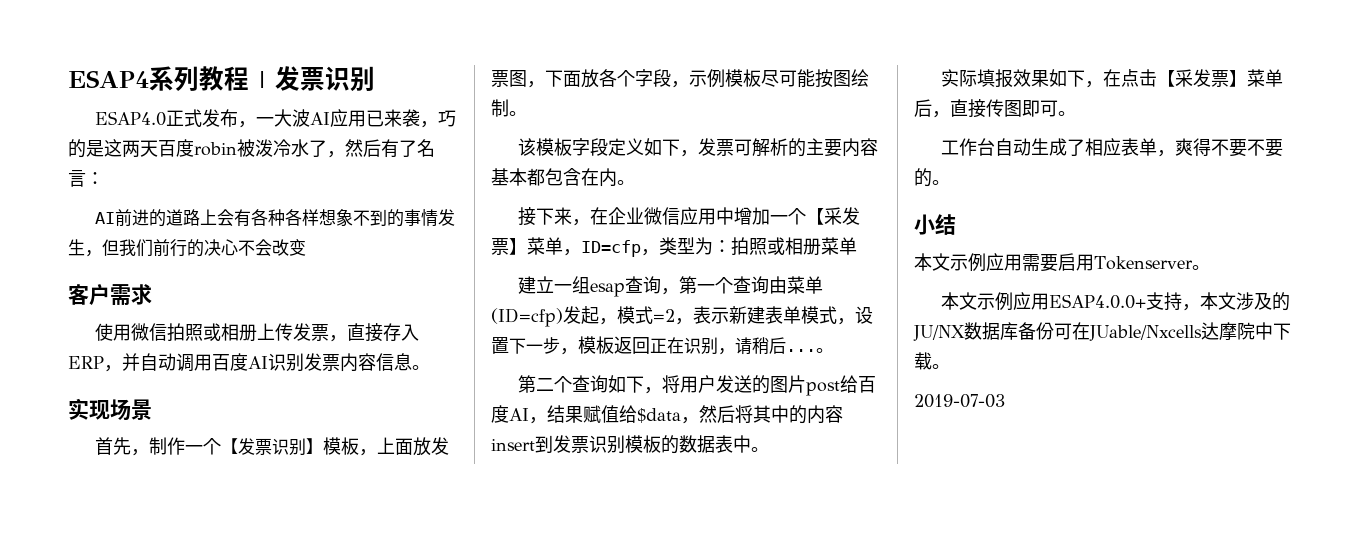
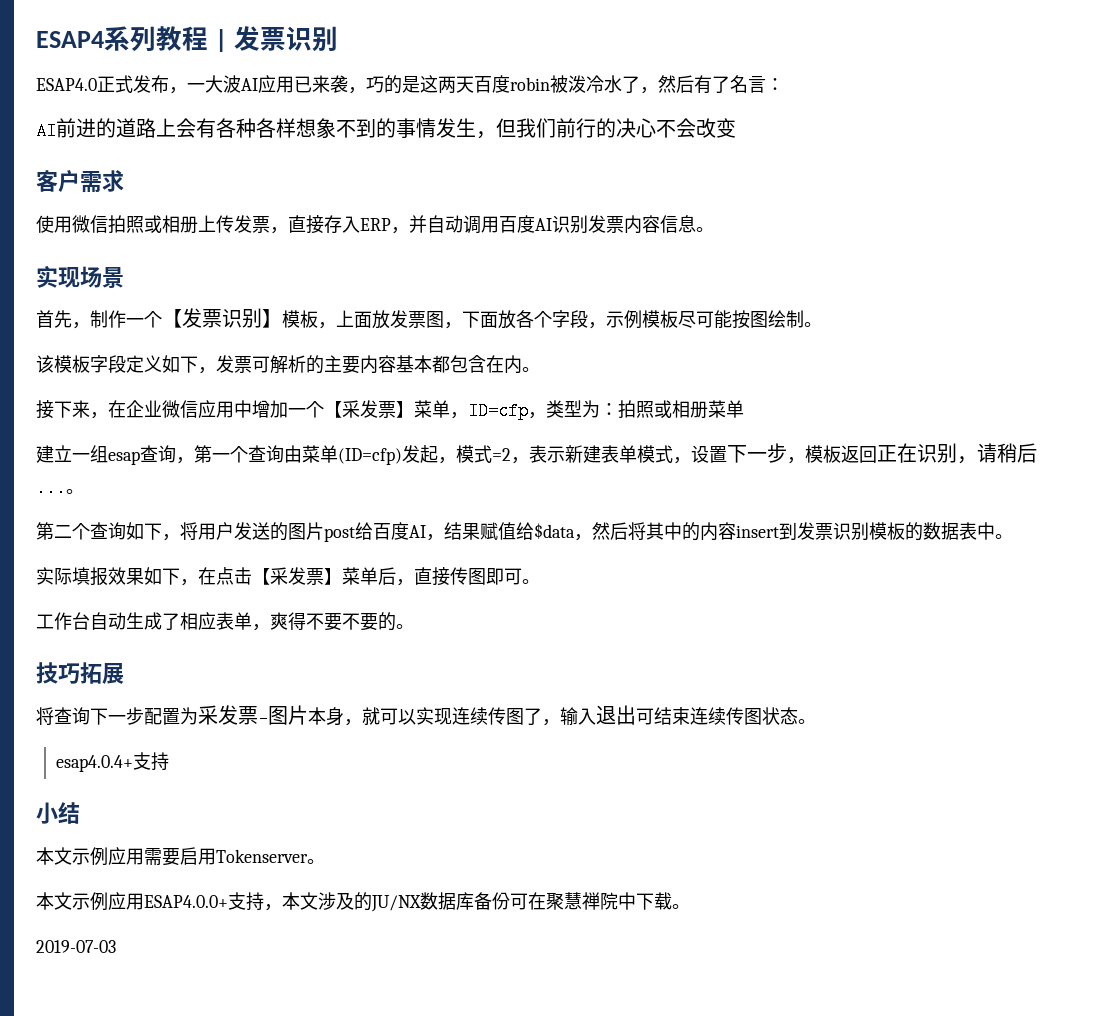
+ 技巧拓展
+ 将查询下一步配置为采发票-图片本身，就可以实现连续传图了，输入退出可结束连续传图状态。
+ esap4.0.4+支持
- 本文示例应用ESAP4.0.0+支持，本文涉及的JU/NX数据库备份可在JUable/Nxcells达摩院中下载。
+ 本文示例应用ESAP4.0.0+支持，本文涉及的JU/NX数据库备份可在聚慧禅院中下载。

